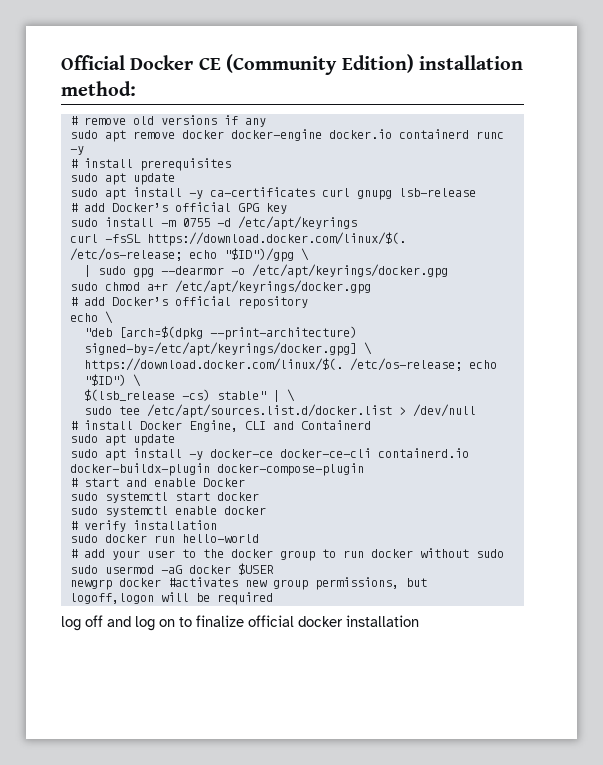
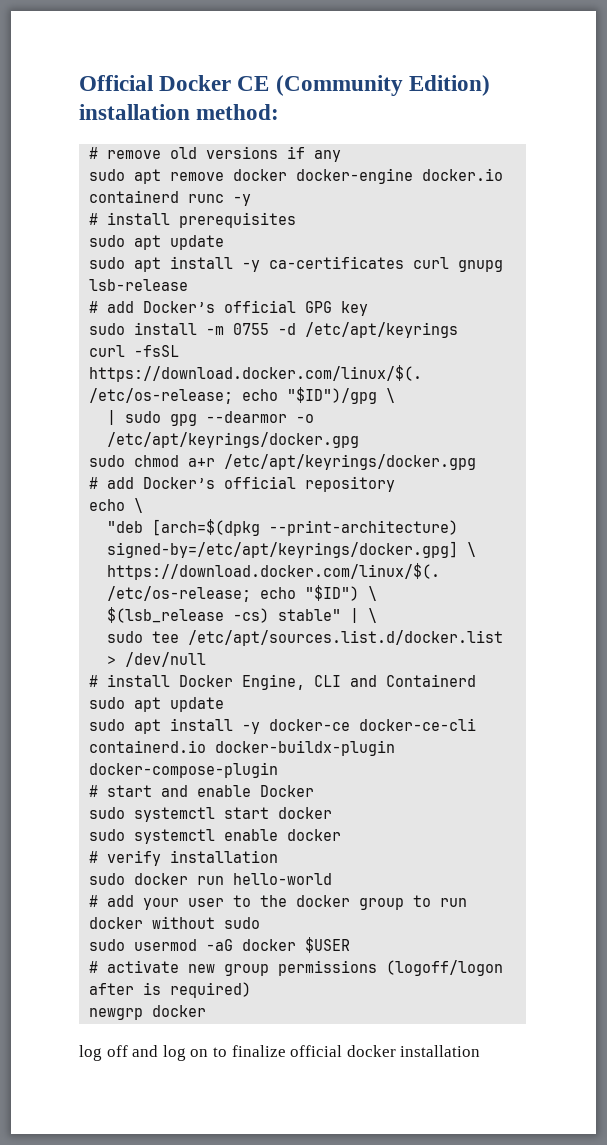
- newgrp docker #activates new group permissions, but logoff,logon will be required
+ # activate new group permissions (logoff/logon after is required)
+ newgrp docker

